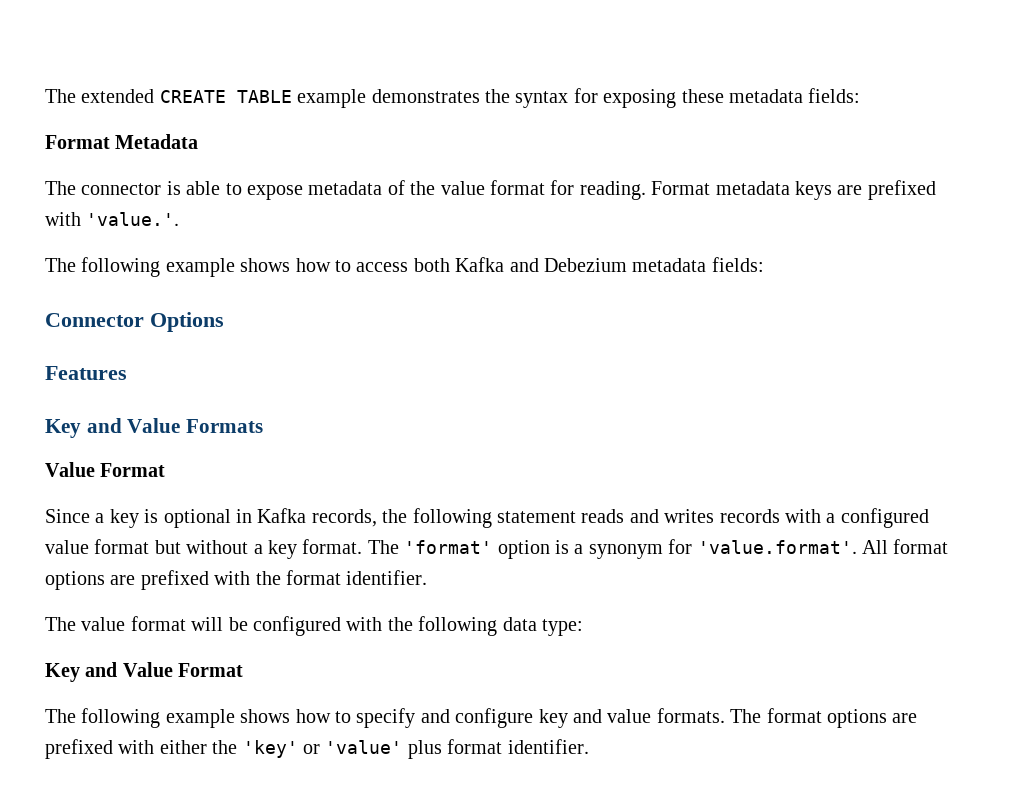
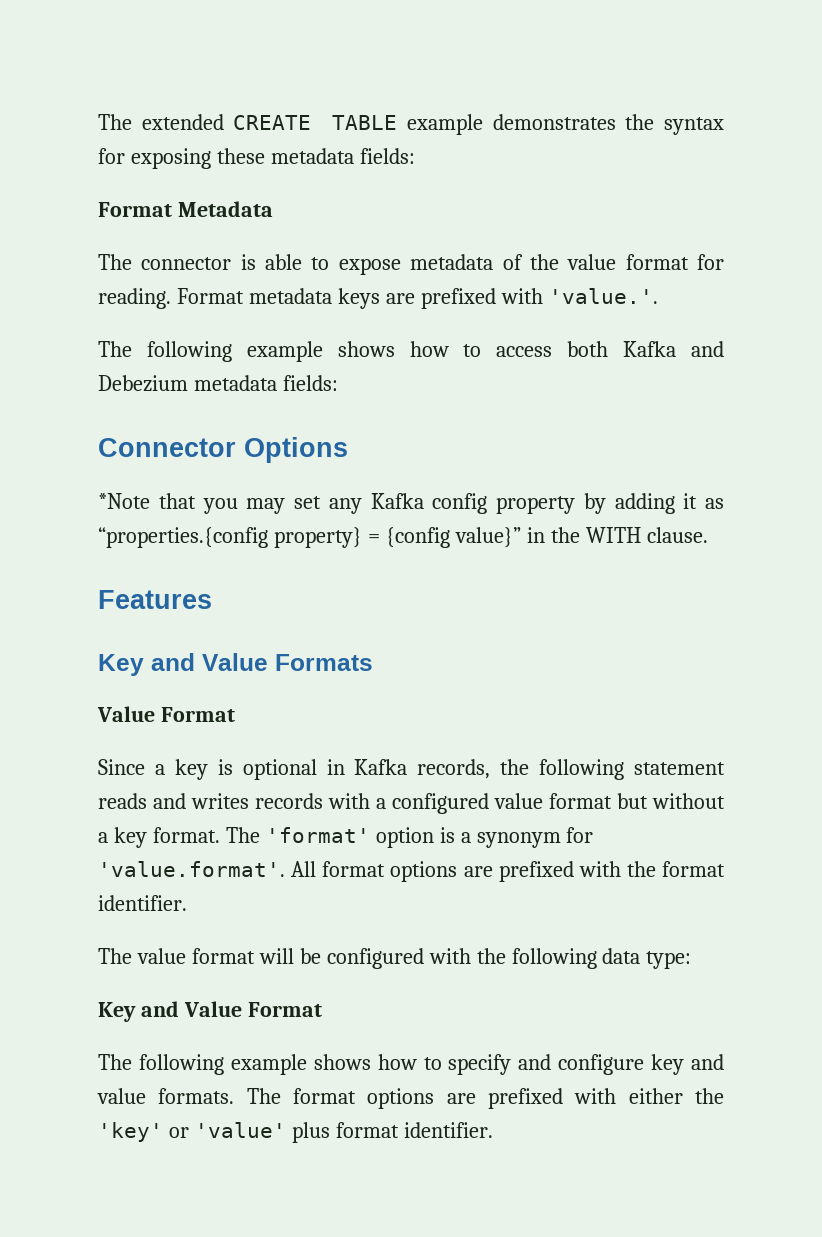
+ *Note that you may set any Kafka config property by adding it as “properties.{config property} = {config value}” in the WITH clause.

